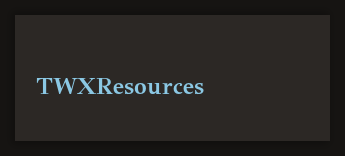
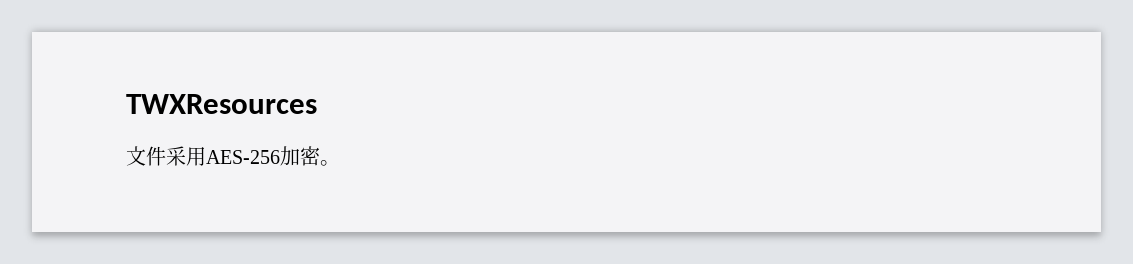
+ 文件采用AES-256加密。

